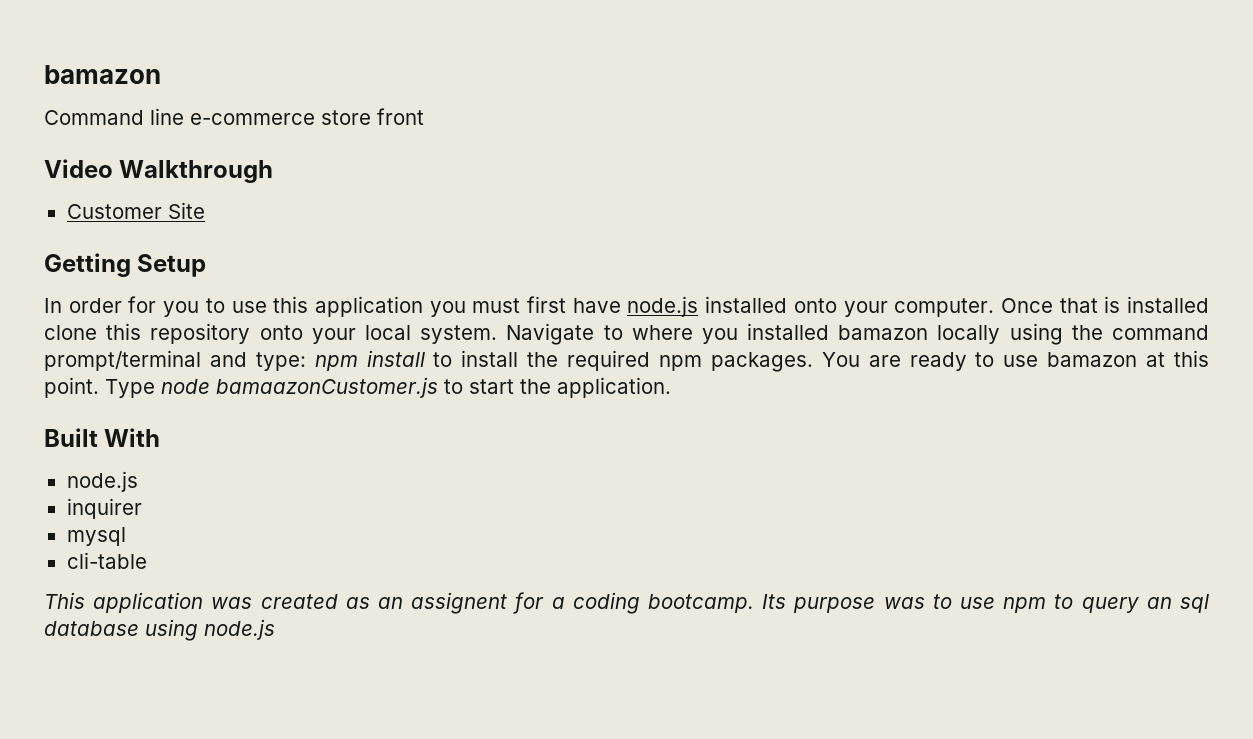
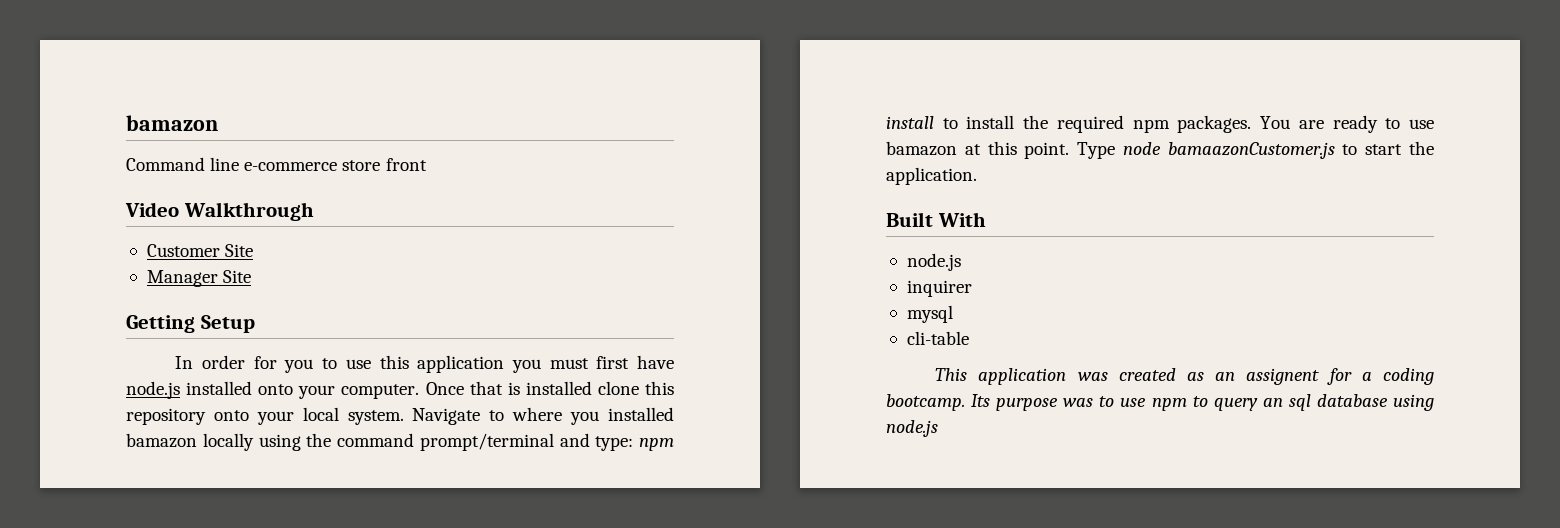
+ Manager Site

